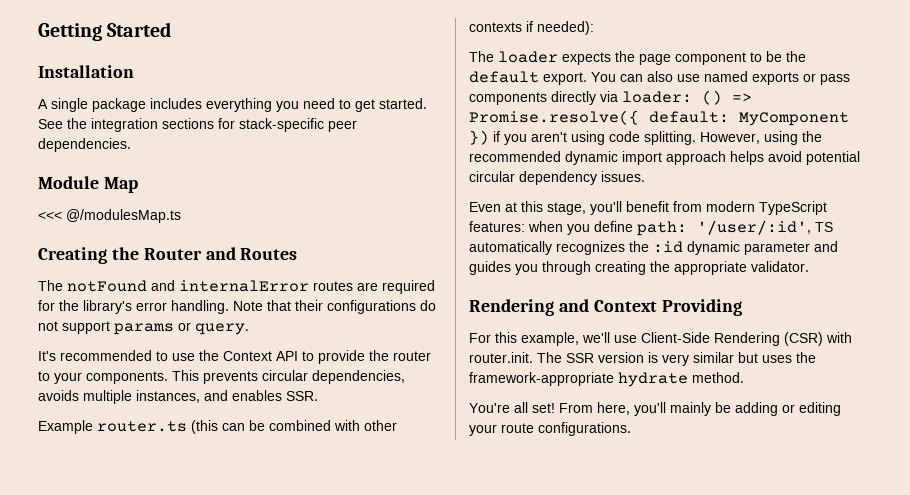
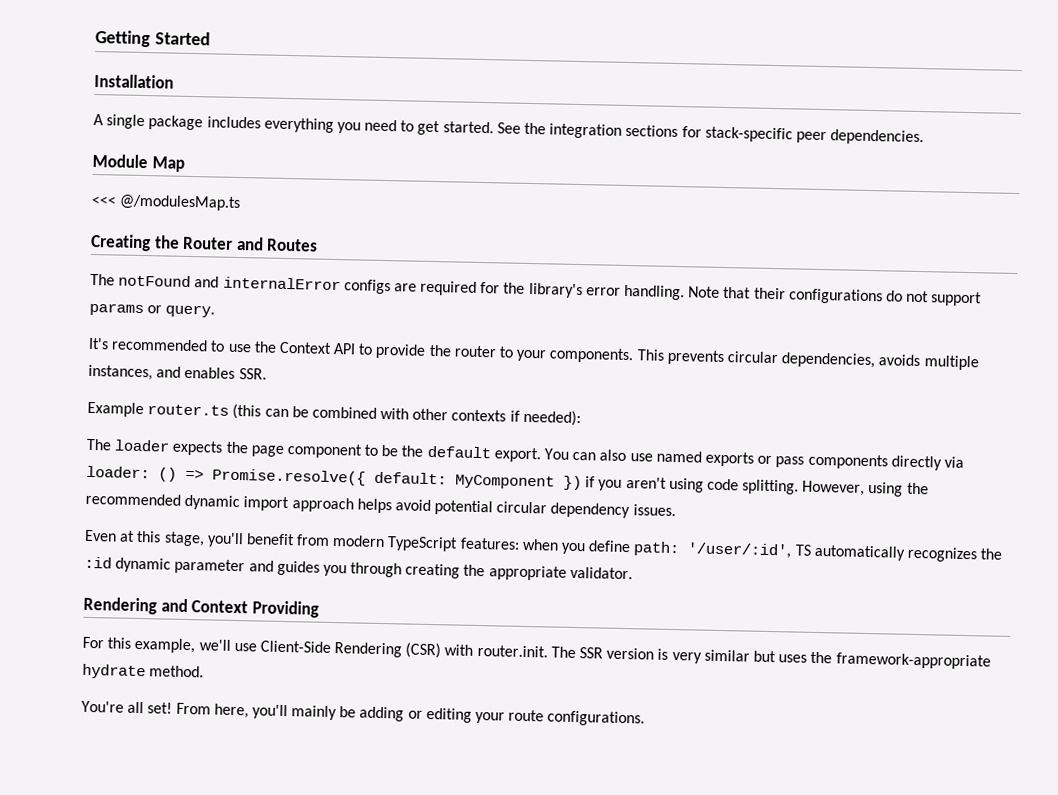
- The notFound and internalError routes are required for the library's error handling.
+ The notFound and internalError configs are required for the library's error handling.

